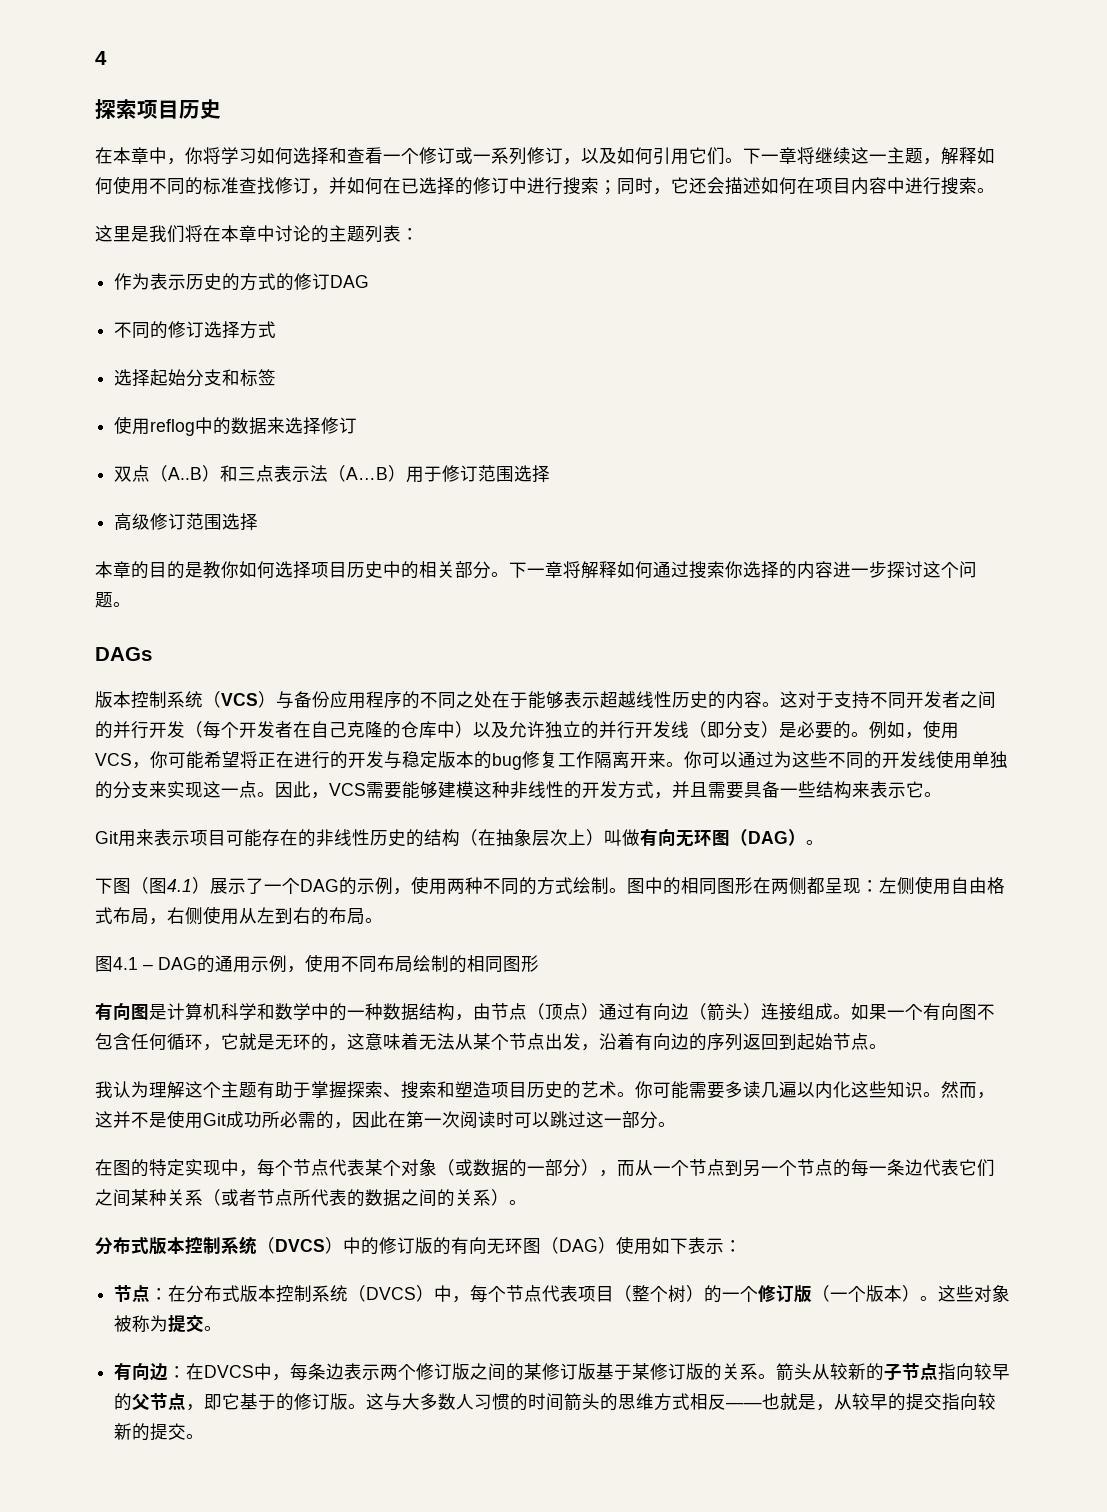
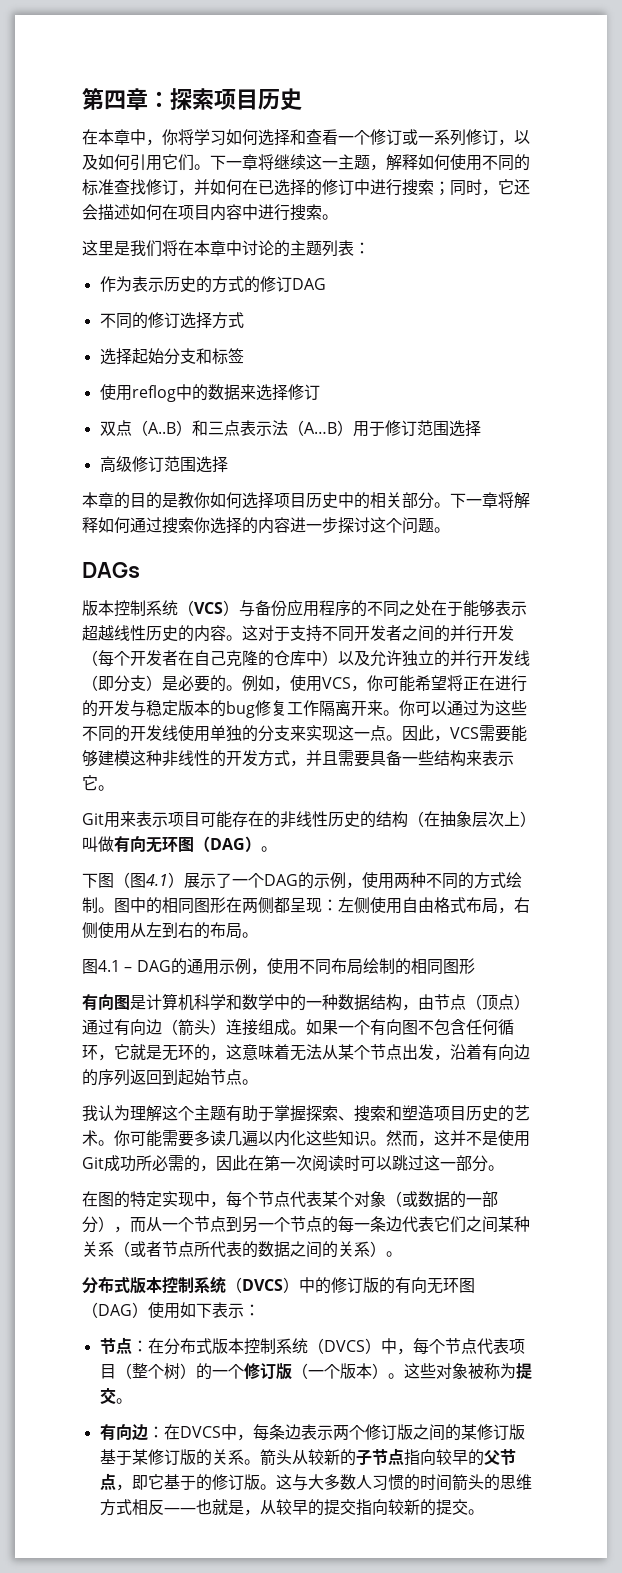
- 4
- 探索项目历史
+ 第四章：探索项目历史

